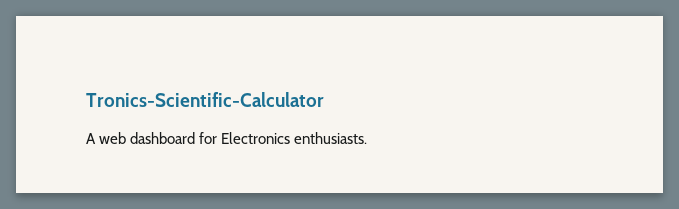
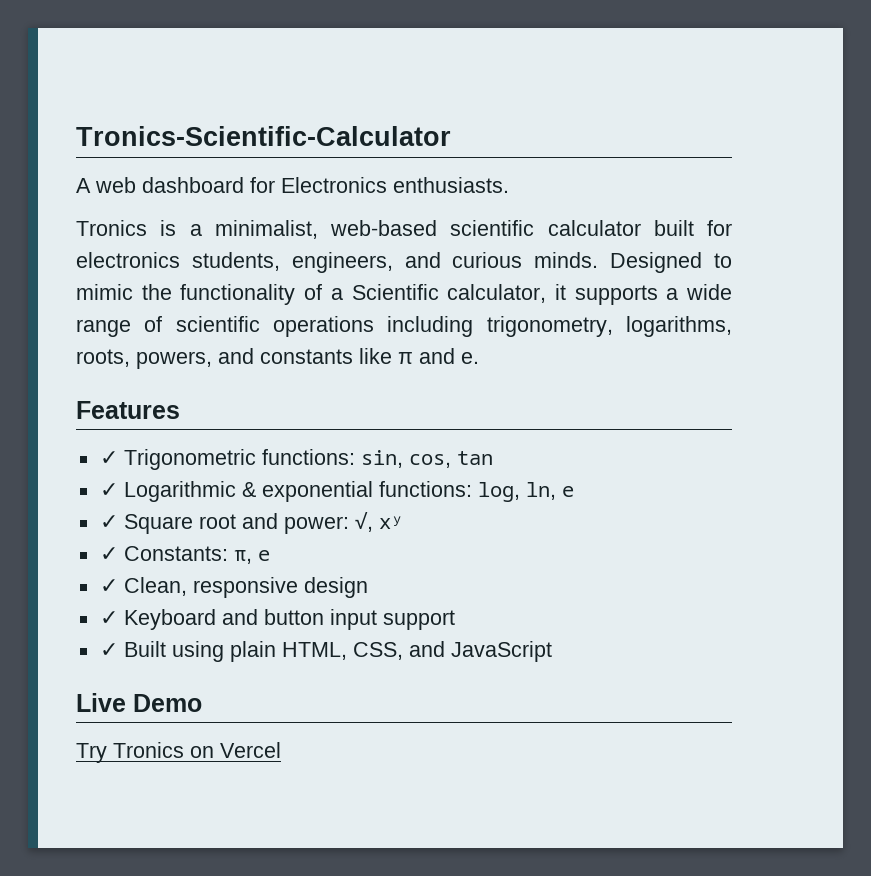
+ Tronics is a minimalist, web-based scientific calculator built for electronics students, engineers, and curious minds. Designed to mimic the functionality of a Scientific calculator, it supports a wide range of scientific operations including trigonometry, logarithms, roots, powers, and constants like π and e.
+ Features
+ ✓ Trigonometric functions: sin, cos, tan
+ ✓ Logarithmic & exponential functions: log, ln, e
+ ✓ Square root and power: √, xʸ
+ ✓ Constants: π, e
+ ✓ Clean, responsive design
+ ✓ Keyboard and button input support
+ ✓ Built using plain HTML, CSS, and JavaScript
+ Live Demo
+ Try Tronics on Vercel

